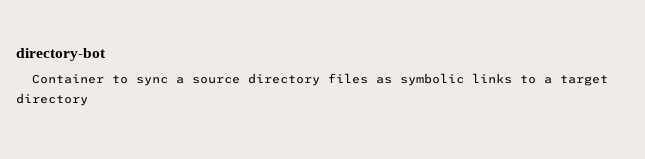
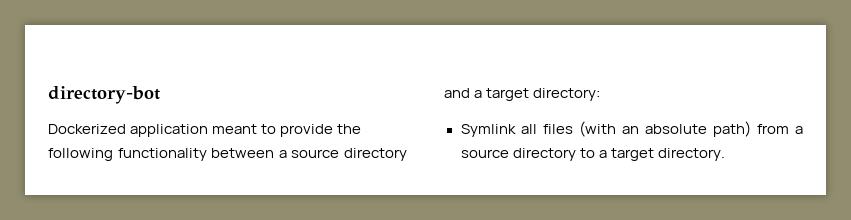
- Container to sync a source directory files as symbolic links to a target directory
+ Dockerized application meant to provide the following functionality between a source directory and a target directory:
+ Symlink all files (with an absolute path) from a source directory to a target directory.

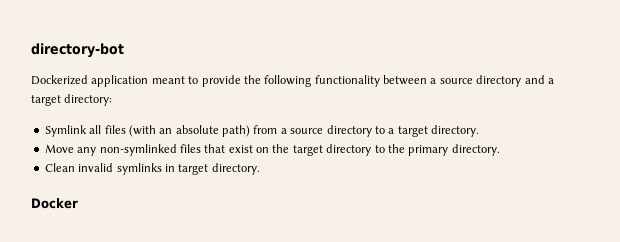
+ Move any non-symlinked files that exist on the target directory to the primary directory.
+ Clean invalid symlinks in target directory.
+ Docker

